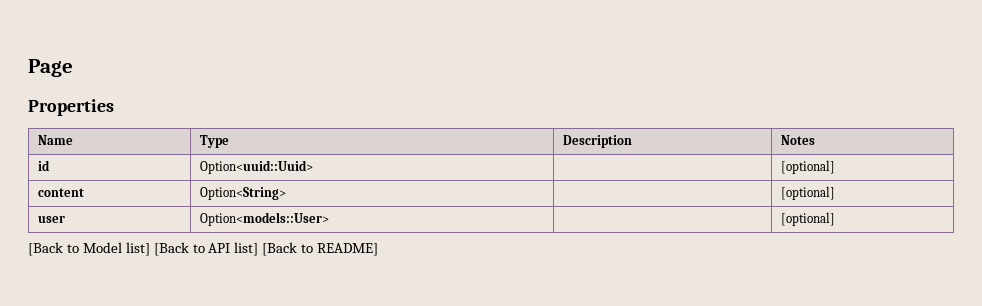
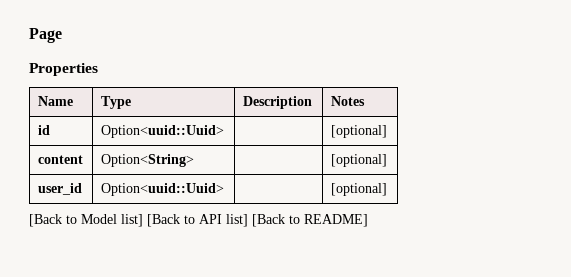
- user | Option<models::User> | | [optional]
+ user_id | Option<uuid::Uuid> | | [optional]

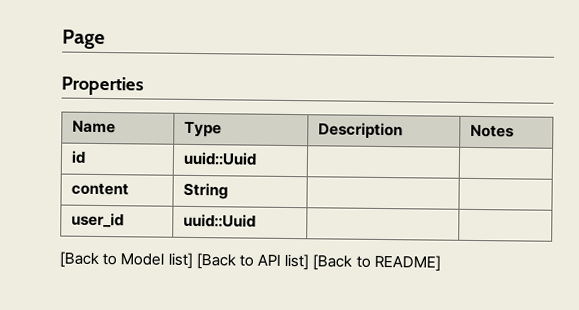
- id | Option<uuid::Uuid> | | [optional]
+ id | uuid::Uuid | |
- content | Option<String> | | [optional]
+ content | String | |
- user_id | Option<uuid::Uuid> | | [optional]
+ user_id | uuid::Uuid | |

